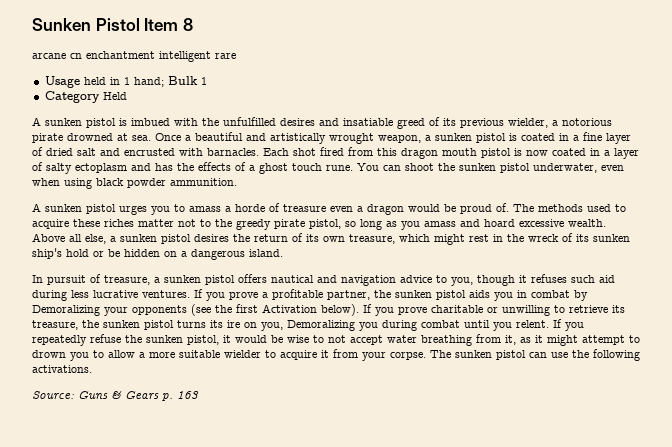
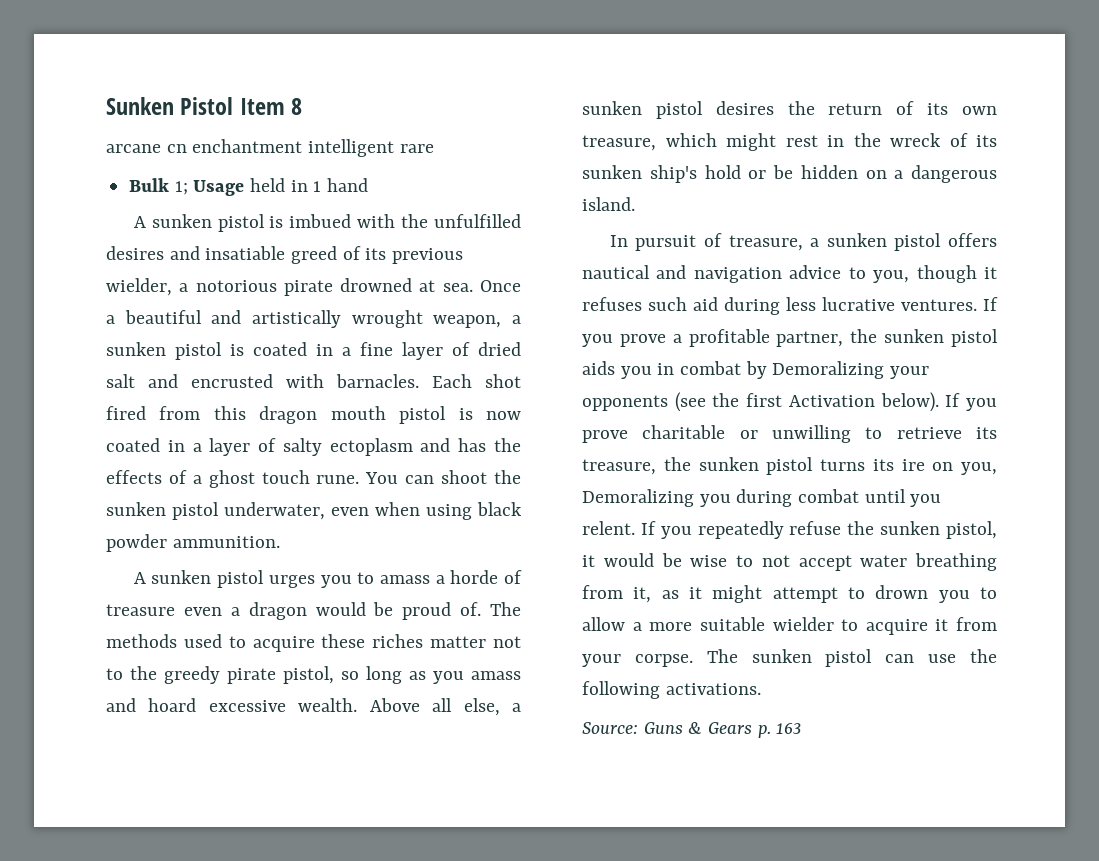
- Usage held in 1 hand; Bulk 1
- Category Held
+ Bulk 1; Usage held in 1 hand

